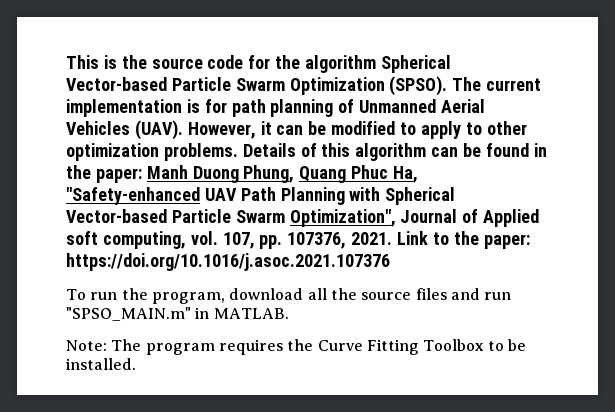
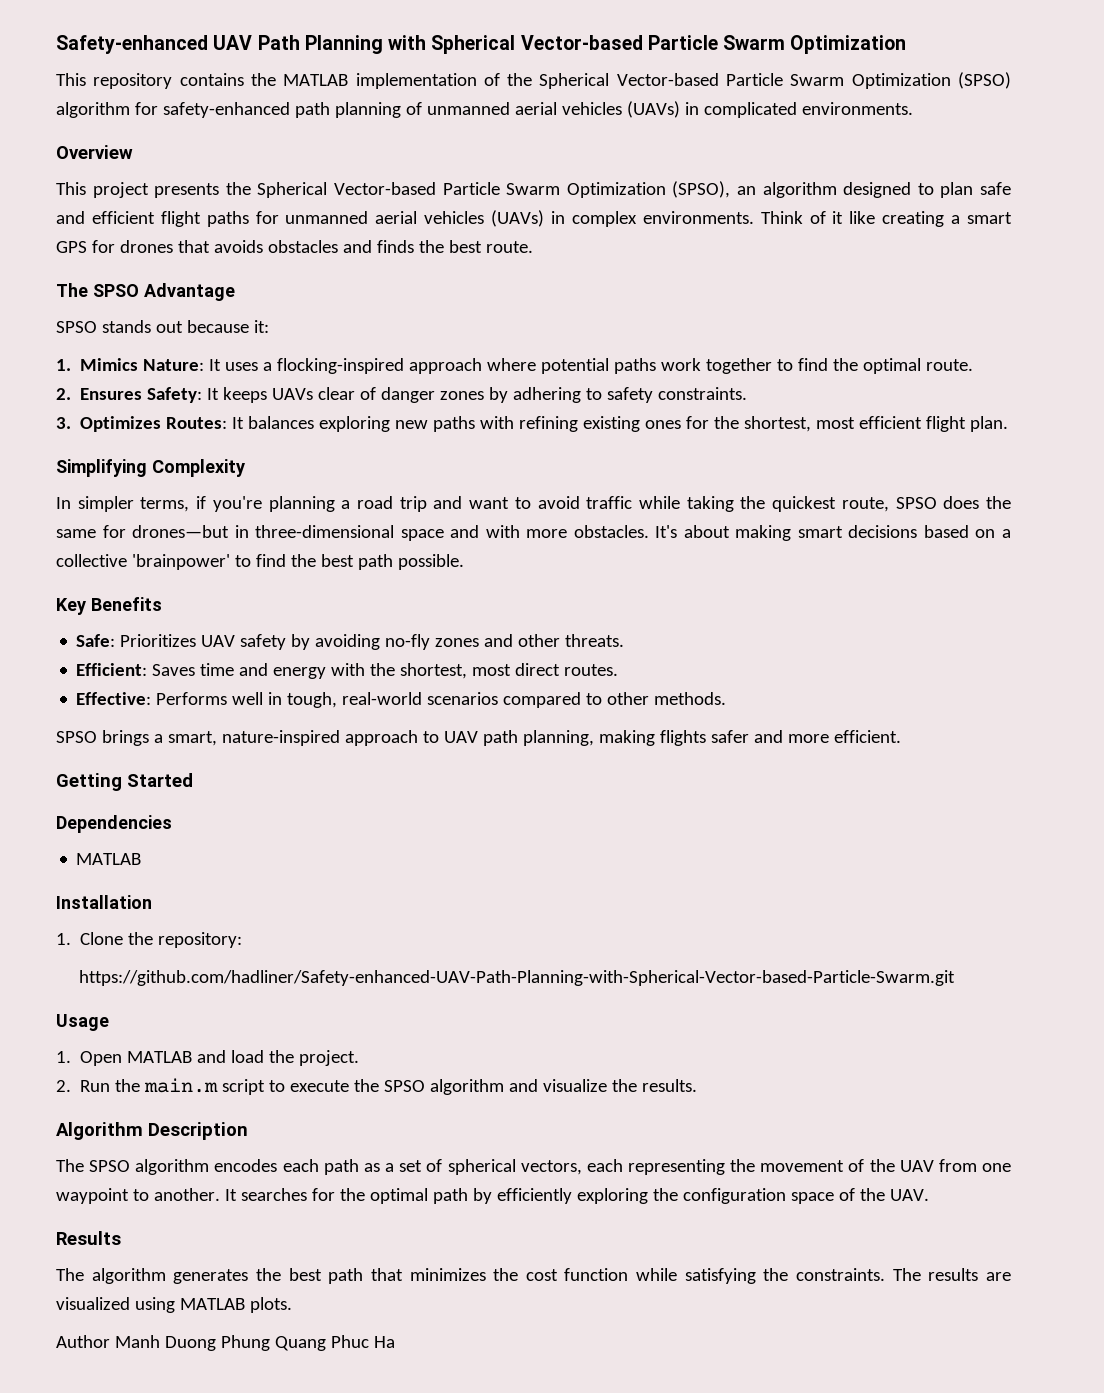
- This is the source code for the algorithm Spherical Vector-based Particle Swarm Optimization (SPSO). The current implementation is for path planning of Unmanned Aerial Vehicles (UAV). However, it can be modified to apply to other optimization problems. Details of this algorithm can be found in the paper: Manh Duong Phung, Quang Phuc Ha, "Safety-enhanced UAV Path Planning with Spherical Vector-based Particle Swarm Optimization", Journal of Applied soft computing, vol. 107, pp. 107376, 2021. Link to the paper: https://doi.org/10.1016/j.asoc.2021.107376
- To run the program, download all the source files and run "SPSO_MAIN.m" in MATLAB.
- Note: The program requires the Curve Fitting Toolbox to be installed.
+ Safety-enhanced UAV Path Planning with Spherical Vector-based Particle Swarm Optimization
+ This repository contains the MATLAB implementation of the Spherical Vector-based Particle Swarm Optimization (SPSO) algorithm for safety-enhanced path planning of unmanned aerial vehicles (UAVs) in complicated environments.
+ Overview
+ This project presents the Spherical Vector-based Particle Swarm Optimization (SPSO), an algorithm designed to plan safe and efficient flight paths for unmanned aerial vehicles (UAVs) in complex environments. Think of it like creating a smart GPS for drones that avoids obstacles and finds the best route.
+ The SPSO Advantage
+ SPSO stands out because it:
+ 1. Mimics Nature: It uses a flocking-inspired approach where potential paths work together to find the optimal route.
+ 2. Ensures Safety: It keeps UAVs clear of danger zones by adhering to safety constraints.
+ 3. Optimizes Routes: It balances exploring new paths with refining existing ones for the shortest, most efficient flight plan.
+ Simplifying Complexity
+ In simpler terms, if you're planning a road trip and want to avoid traffic while taking the quickest route, SPSO does the same for drones—but in three-dimensional space and with more obstacles. It's about making smart decisions based on a collective 'brainpower' to find the best path possible.
+ Key Benefits
+ Safe: Prioritizes UAV safety by avoiding no-fly zones and other threats.
+ Efficient: Saves time and energy with the shortest, most direct routes.
+ Effective: Performs well in tough, real-world scenarios compared to other methods.
+ SPSO brings a smart, nature-inspired approach to UAV path planning, making flights safer and more efficient.
+ Getting Started
+ Dependencies
+ MATLAB
+ Installation
+ 1. Clone the repository:
+ https://github.com/hadliner/Safety-enhanced-UAV-Path-Planning-with-Spherical-Vector-based-Particle-Swarm.git
+ Usage
+ 1. Open MATLAB and load the project.
+ 2. Run the main.m script to execute the SPSO algorithm and visualize the results.
+ Algorithm Description
+ The SPSO algorithm encodes each path as a set of spherical vectors, each representing the movement of the UAV from one waypoint to another. It searches for the optimal path by efficiently exploring the configuration space of the UAV.
+ Results
+ The algorithm generates the best path that minimizes the cost function while satisfying the constraints. The results are visualized using MATLAB plots.
+ Author Manh Duong Phung Quang Phuc Ha

